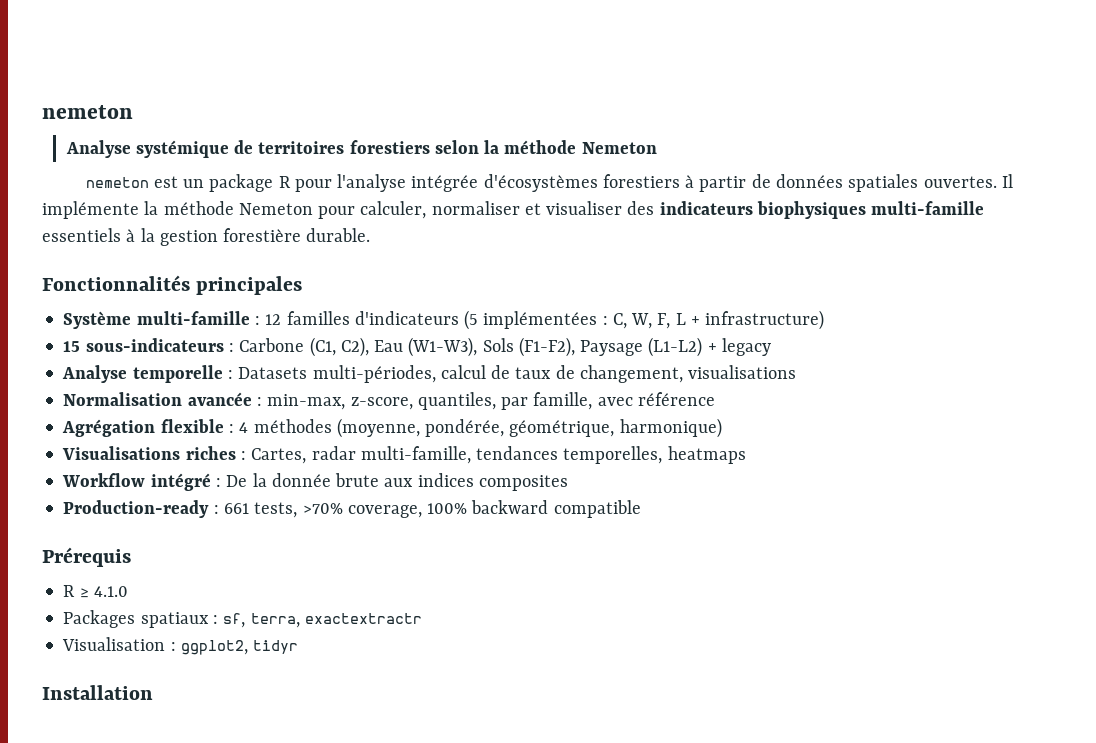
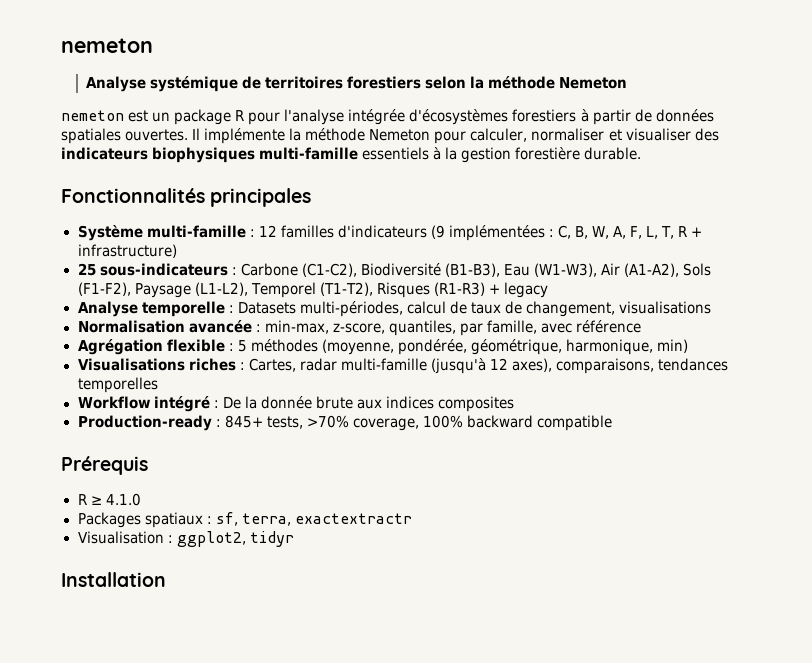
- Système multi-famille : 12 familles d'indicateurs (5 implémentées : C, W, F, L + infrastructure)
+ Système multi-famille : 12 familles d'indicateurs (9 implémentées : C, B, W, A, F, L, T, R + infrastructure)
- 15 sous-indicateurs : Carbone (C1, C2), Eau (W1-W3), Sols (F1-F2), Paysage (L1-L2) + legacy
+ 25 sous-indicateurs : Carbone (C1-C2), Biodiversité (B1-B3), Eau (W1-W3), Air (A1-A2), Sols (F1-F2), Paysage (L1-L2), Temporel (T1-T2), Risques (R1-R3) + legacy
- Agrégation flexible : 4 méthodes (moyenne, pondérée, géométrique, harmonique)
+ Agrégation flexible : 5 méthodes (moyenne, pondérée, géométrique, harmonique, min)
- Visualisations riches : Cartes, radar multi-famille, tendances temporelles, heatmaps
+ Visualisations riches : Cartes, radar multi-famille (jusqu'à 12 axes), comparaisons, tendances temporelles
- Production-ready : 661 tests, >70% coverage, 100% backward compatible
+ Production-ready : 845+ tests, >70% coverage, 100% backward compatible

